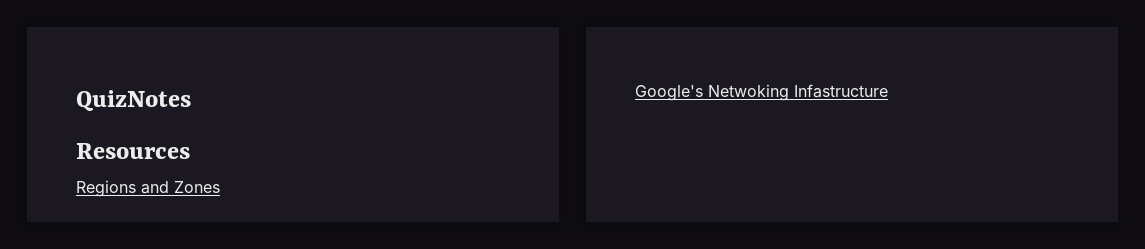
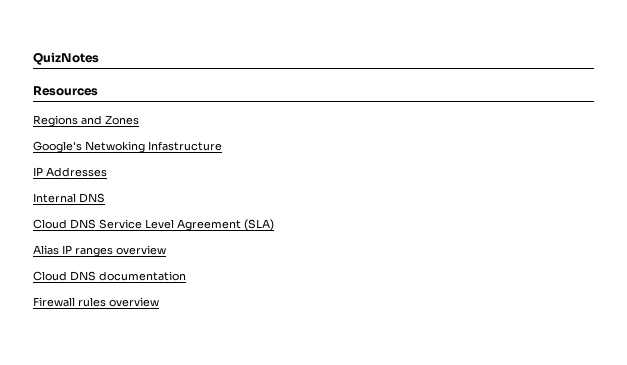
+ IP Addresses
+ Internal DNS
+ Cloud DNS Service Level Agreement (SLA)
+ Alias IP ranges overview
+ Cloud DNS documentation
+ Firewall rules overview

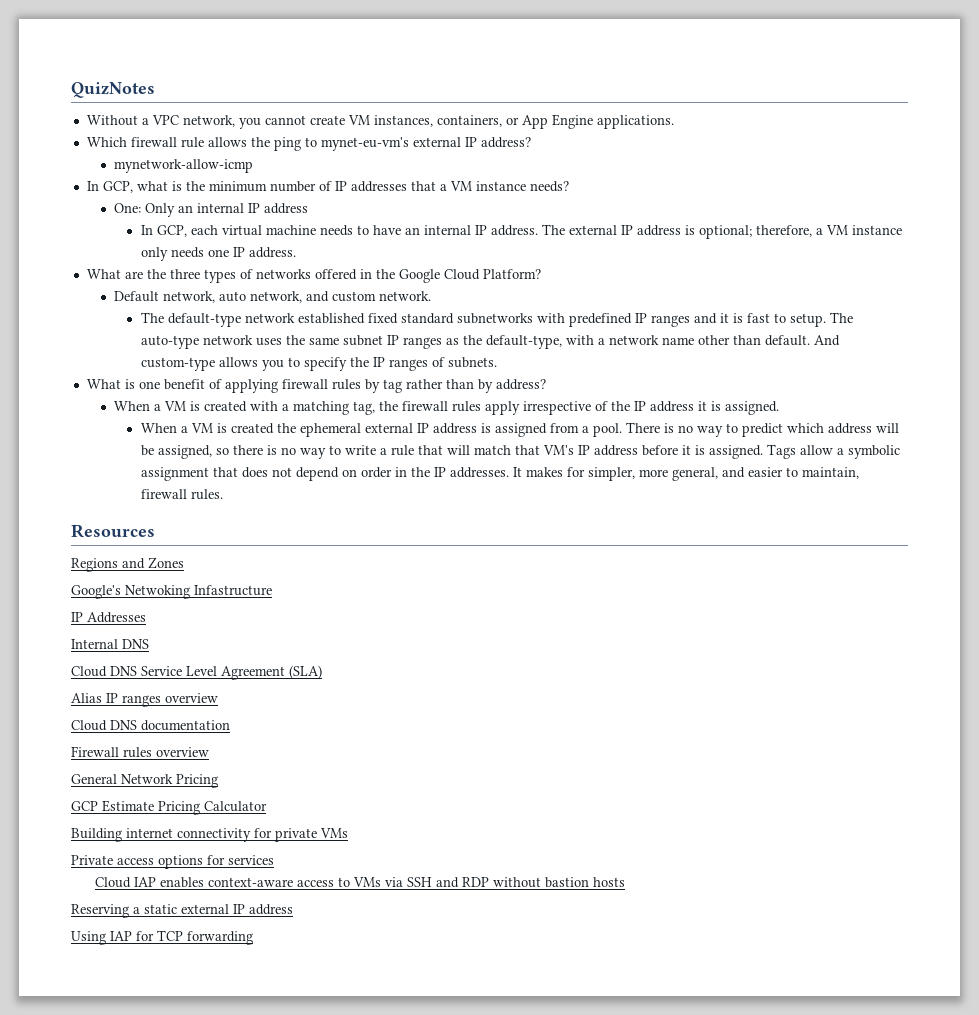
+ Without a VPC network, you cannot create VM instances, containers, or App Engine applications.
+ Which firewall rule allows the ping to mynet-eu-vm's external IP address?
+ mynetwork-allow-icmp
+ In GCP, what is the minimum number of IP addresses that a VM instance needs?
+ One: Only an internal IP address
+ In GCP, each virtual machine needs to have an internal IP address. The external IP address is optional; therefore, a VM instance only needs one IP address.
+ What are the three types of networks offered in the Google Cloud Platform?
+ Default network, auto network, and custom network.
+ The default-type network established fixed standard subnetworks with predefined IP ranges and it is fast to setup. The auto-type network uses the same subnet IP ranges as the default-type, with a network name other than default. And custom-type allows you to specify the IP ranges of subnets.
+ What is one benefit of applying firewall rules by tag rather than by address?
+ When a VM is created with a matching tag, the firewall rules apply irrespective of the IP address it is assigned.
+ When a VM is created the ephemeral external IP address is assigned from a pool. There is no way to predict which address will be assigned, so there is no way to write a rule that will match that VM's IP address before it is assigned. Tags allow a symbolic assignment that does not depend on order in the IP addresses. It makes for simpler, more general, and easier to maintain, firewall rules.
+ General Network Pricing
+ GCP Estimate Pricing Calculator
+ Building internet connectivity for private VMs
+ Private access options for services
+ Cloud IAP enables context-aware access to VMs via SSH and RDP without bastion hosts
+ Reserving a static external IP address
+ Using IAP for TCP forwarding

